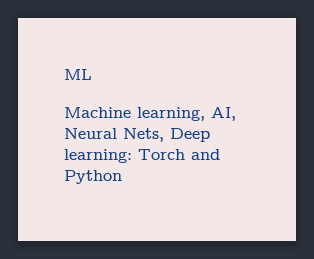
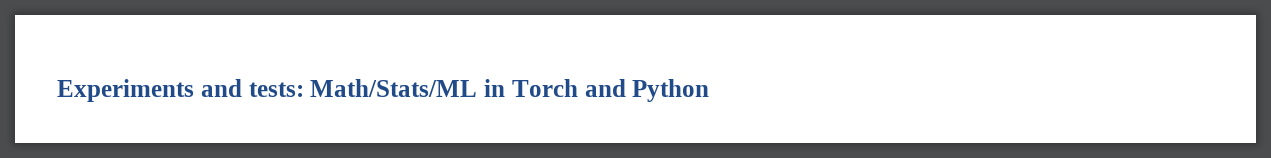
- ML
- Machine learning, AI, Neural Nets, Deep learning: Torch and Python
+ Experiments and tests: Math/Stats/ML in Torch and Python

